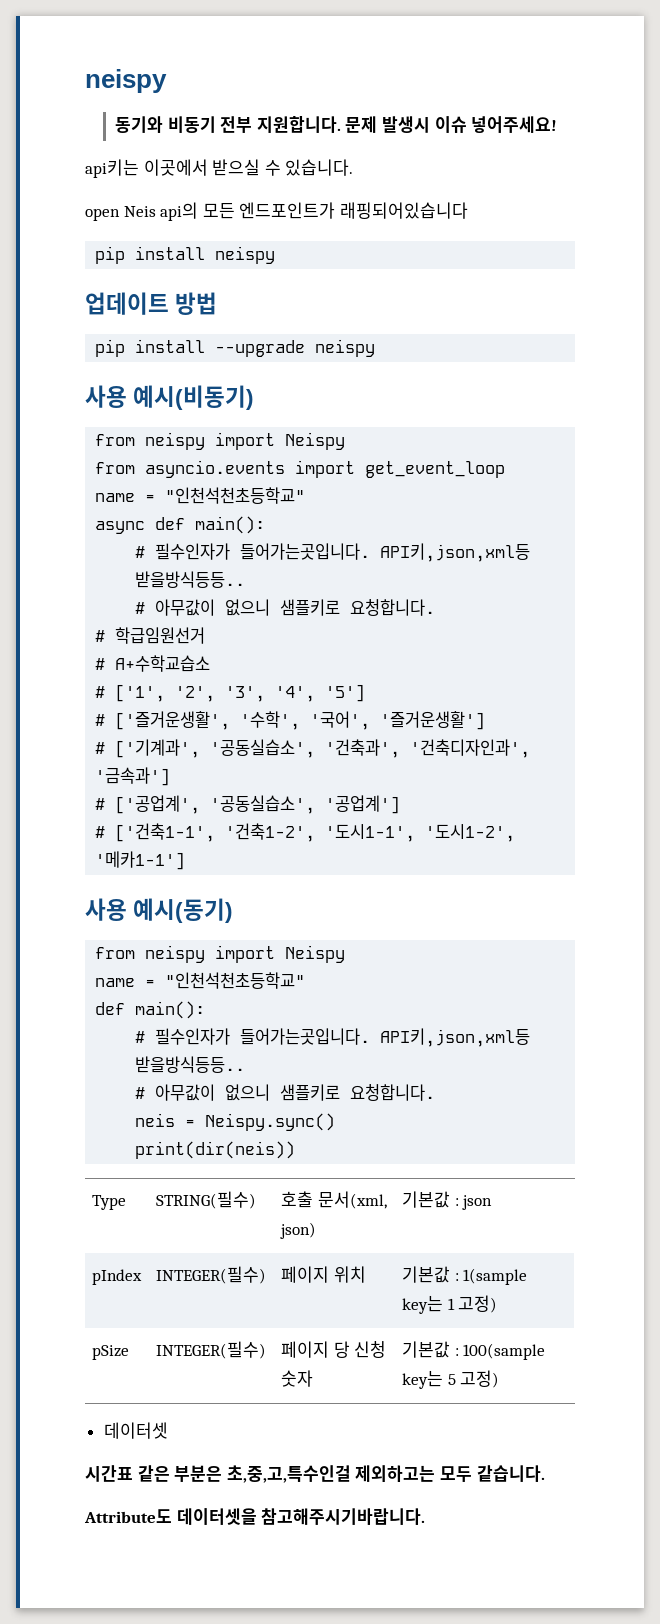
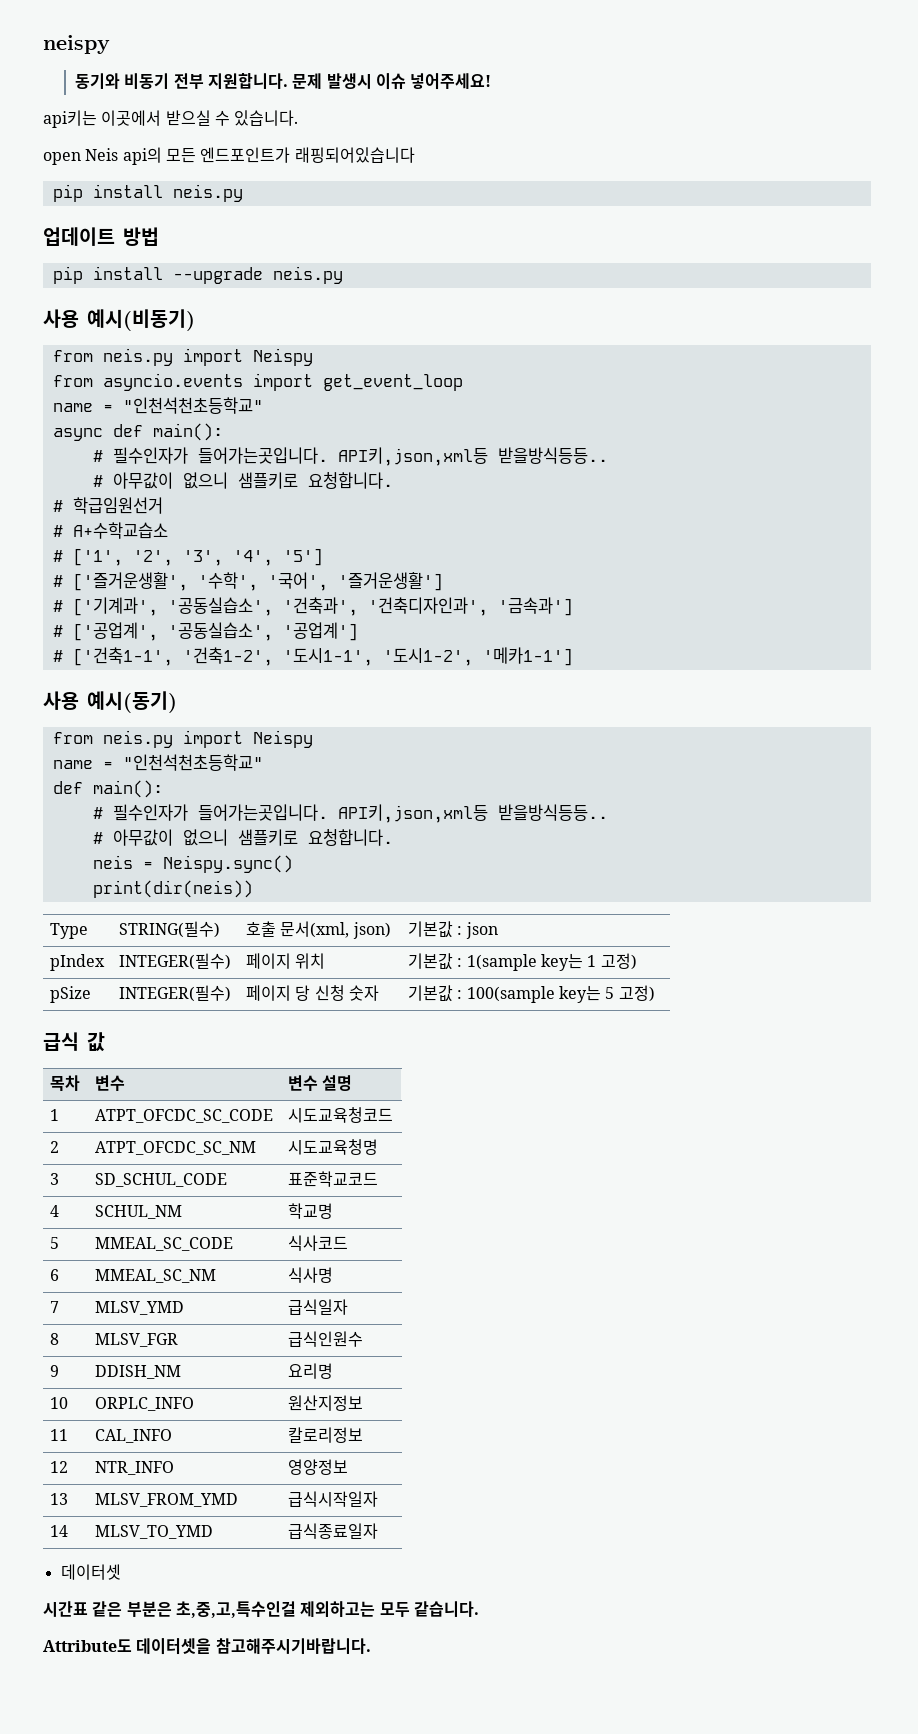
- pip install neispy
+ pip install neis.py
- pip install --upgrade neispy
+ pip install --upgrade neis.py
  사용 예시(비동기)
- from neispy import Neispy
+ from neis.py import Neispy
  사용 예시(동기)
- from neispy import Neispy
+ from neis.py import Neispy
+ 급식 값
+ 목차 | 변수 | 변수 설명
+ 1 | ATPT_OFCDC_SC_CODE | 시도교육청코드
+ 2 | ATPT_OFCDC_SC_NM | 시도교육청명
+ 3 | SD_SCHUL_CODE | 표준학교코드
+ 4 | SCHUL_NM | 학교명
+ 5 | MMEAL_SC_CODE | 식사코드
+ 6 | MMEAL_SC_NM | 식사명
+ 7 | MLSV_YMD | 급식일자
+ 8 | MLSV_FGR | 급식인원수
+ 9 | DDISH_NM | 요리명
+ 10 | ORPLC_INFO | 원산지정보
+ 11 | CAL_INFO | 칼로리정보
+ 12 | NTR_INFO | 영양정보
+ 13 | MLSV_FROM_YMD | 급식시작일자
+ 14 | MLSV_TO_YMD | 급식종료일자

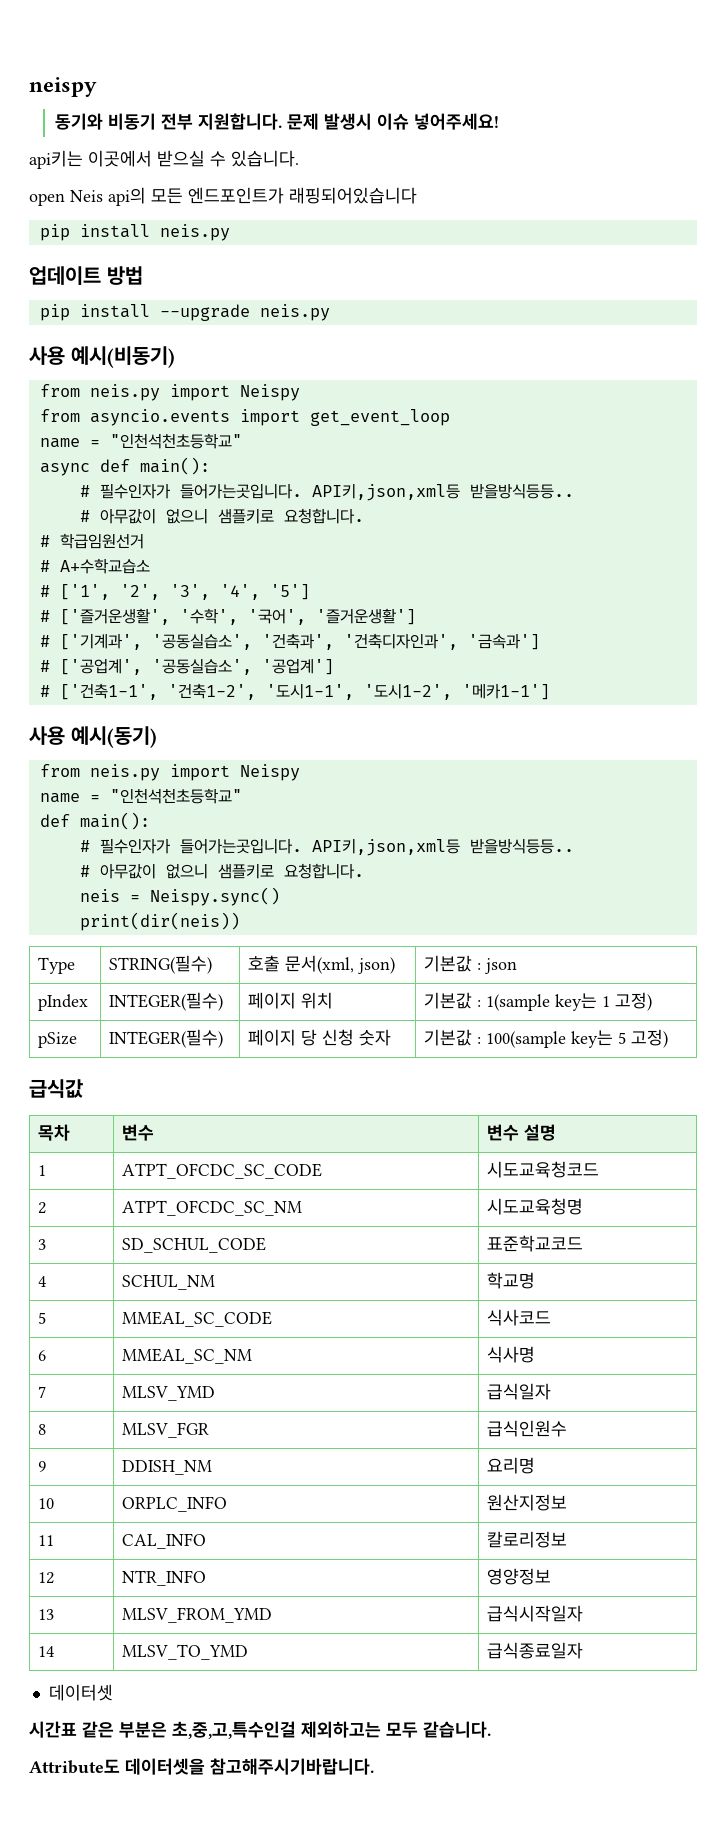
- 급식 값
+ 급식값

